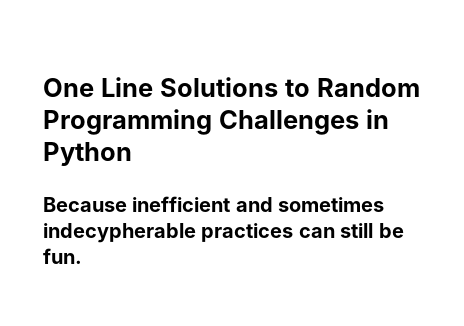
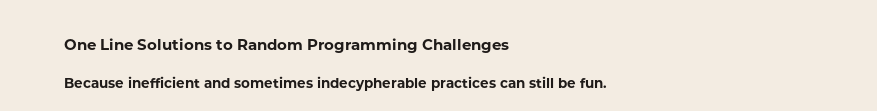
- One Line Solutions to Random Programming Challenges in Python
+ One Line Solutions to Random Programming Challenges

